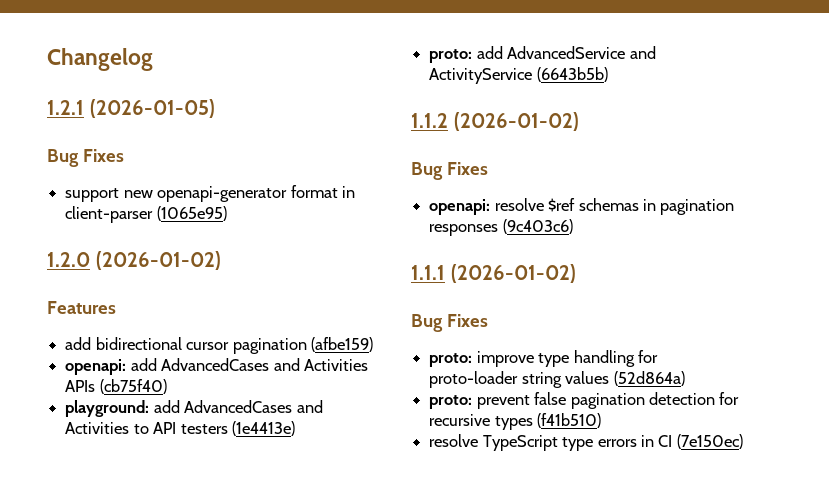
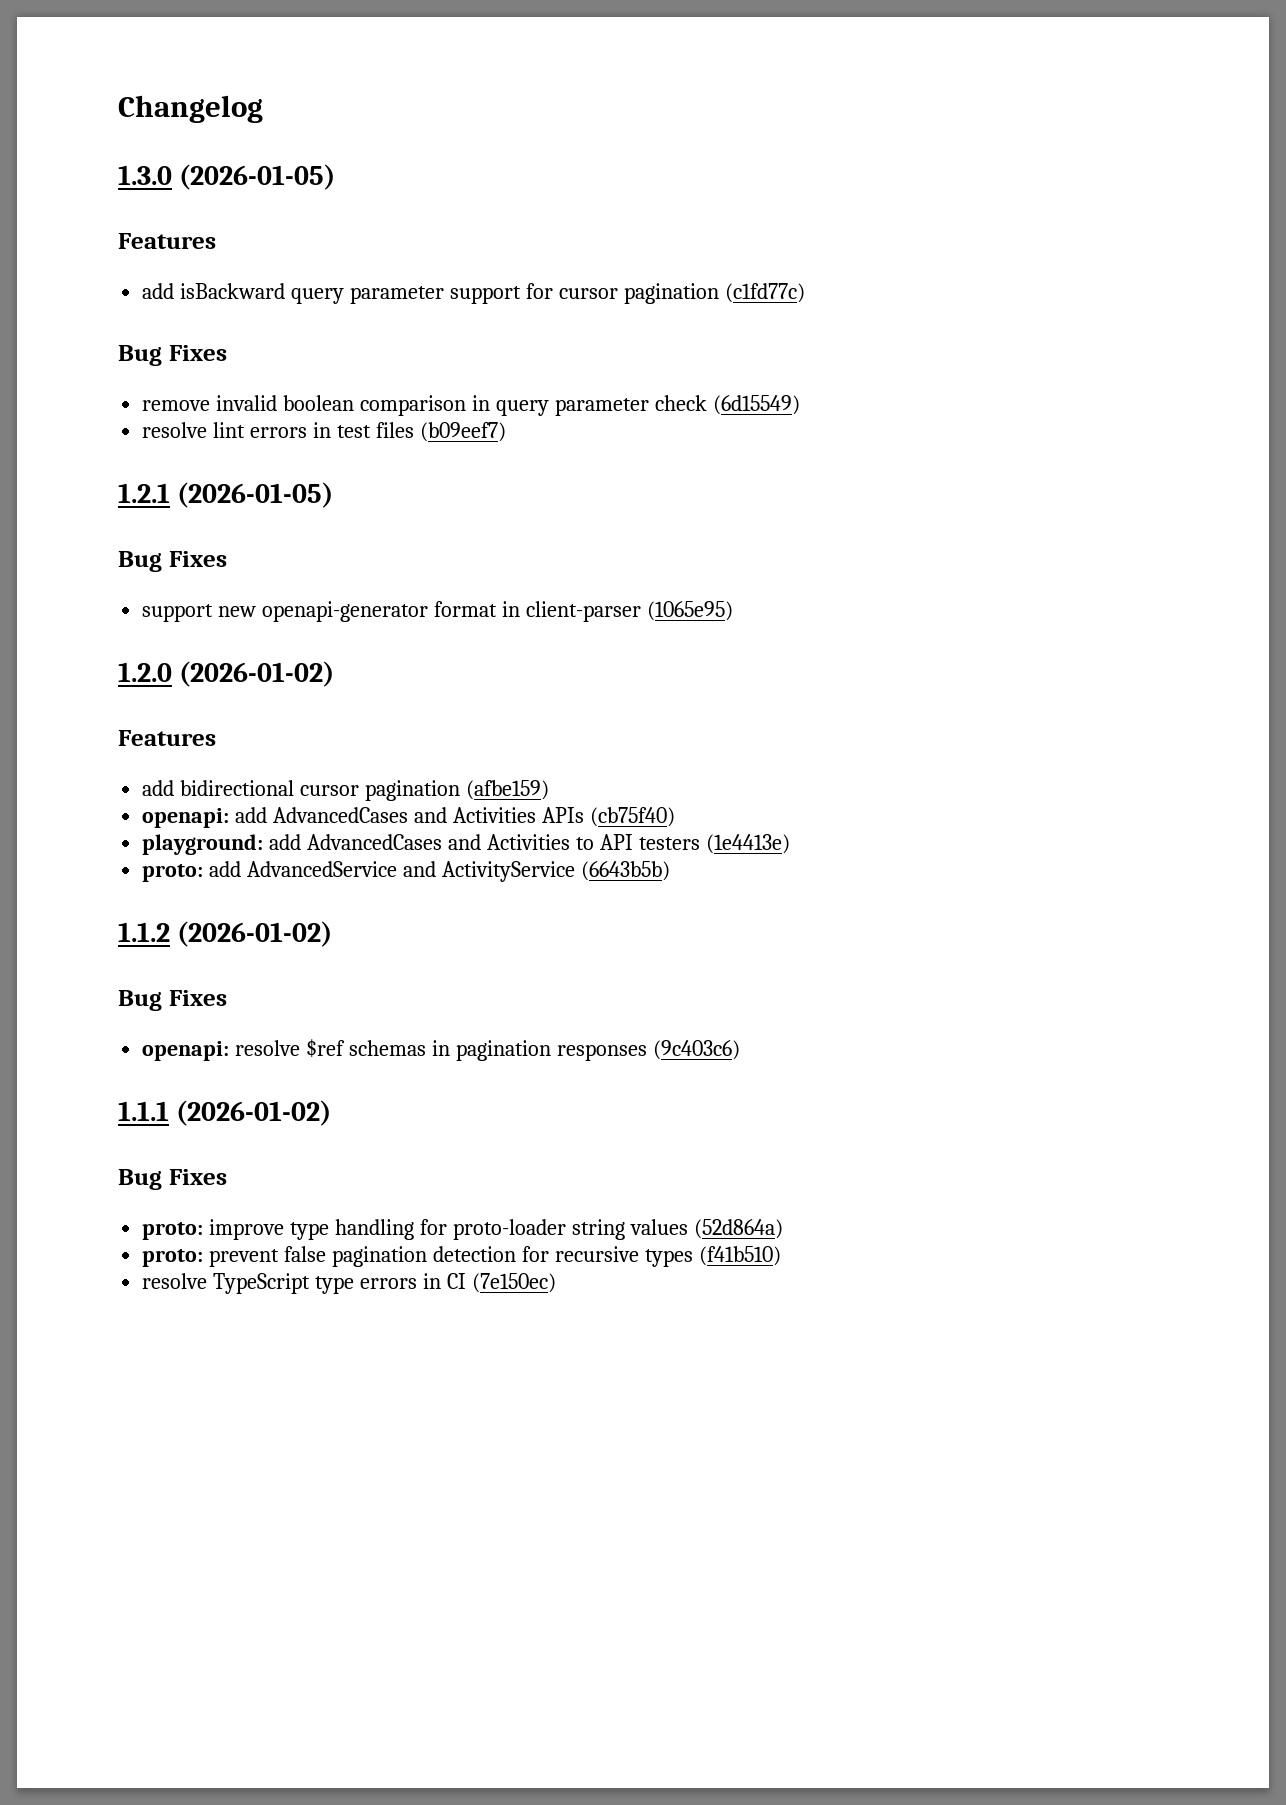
+ 1.3.0 (2026-01-05)
+ Features
+ add isBackward query parameter support for cursor pagination (c1fd77c)
+ Bug Fixes
+ remove invalid boolean comparison in query parameter check (6d15549)
+ resolve lint errors in test files (b09eef7)

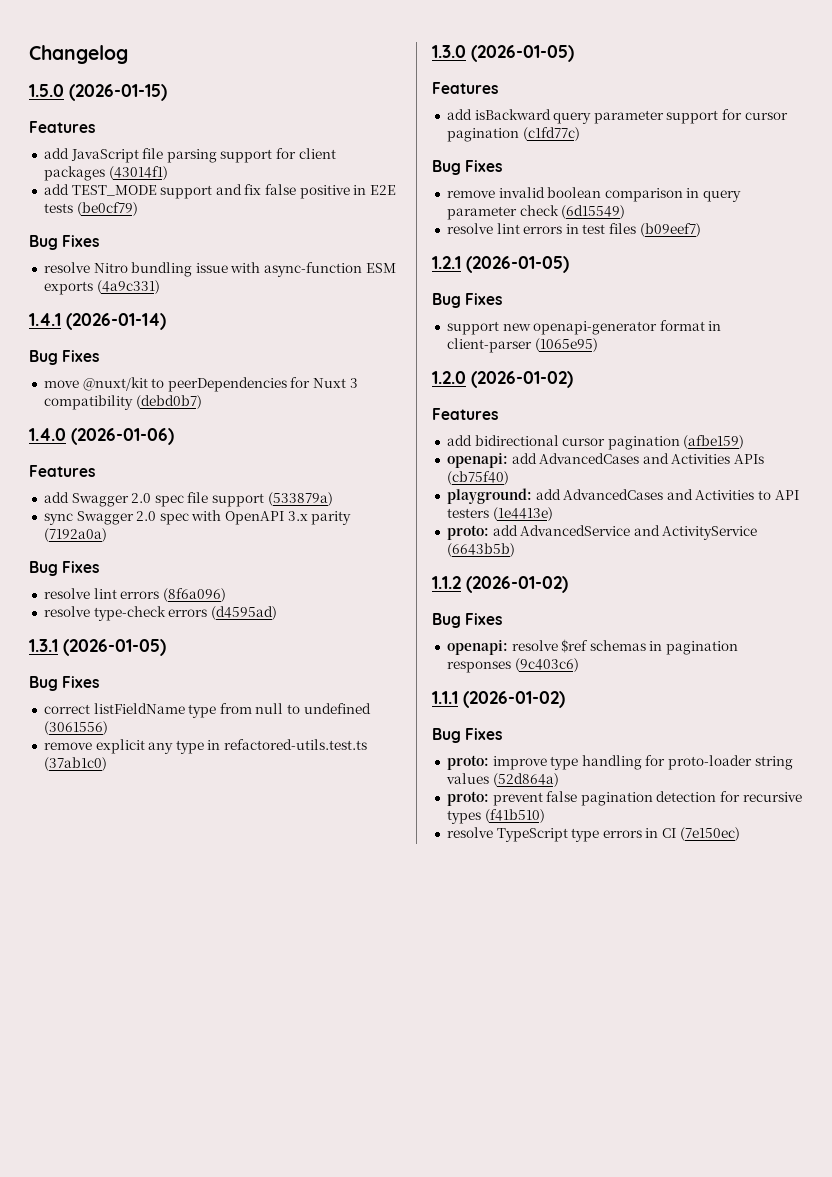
+ 1.5.0 (2026-01-15)
+ Features
+ add JavaScript file parsing support for client packages (43014f1)
+ add TEST_MODE support and fix false positive in E2E tests (be0cf79)
+ Bug Fixes
+ resolve Nitro bundling issue with async-function ESM exports (4a9c331)
+ 1.4.1 (2026-01-14)
+ Bug Fixes
+ move @nuxt/kit to peerDependencies for Nuxt 3 compatibility (debd0b7)
+ 1.4.0 (2026-01-06)
+ Features
+ add Swagger 2.0 spec file support (533879a)
+ sync Swagger 2.0 spec with OpenAPI 3.x parity (7192a0a)
+ Bug Fixes
+ resolve lint errors (8f6a096)
+ resolve type-check errors (d4595ad)
+ 1.3.1 (2026-01-05)
+ Bug Fixes
+ correct listFieldName type from null to undefined (3061556)
+ remove explicit any type in refactored-utils.test.ts (37ab1c0)

